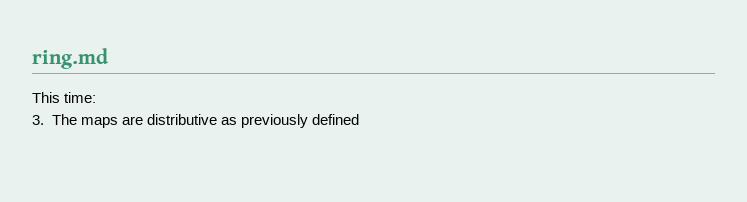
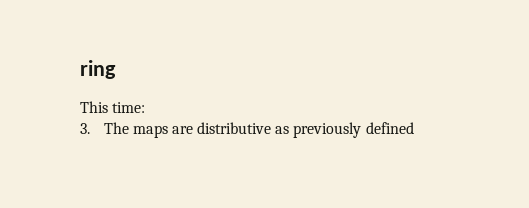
- ring.md
+ ring

